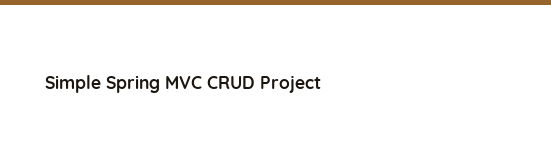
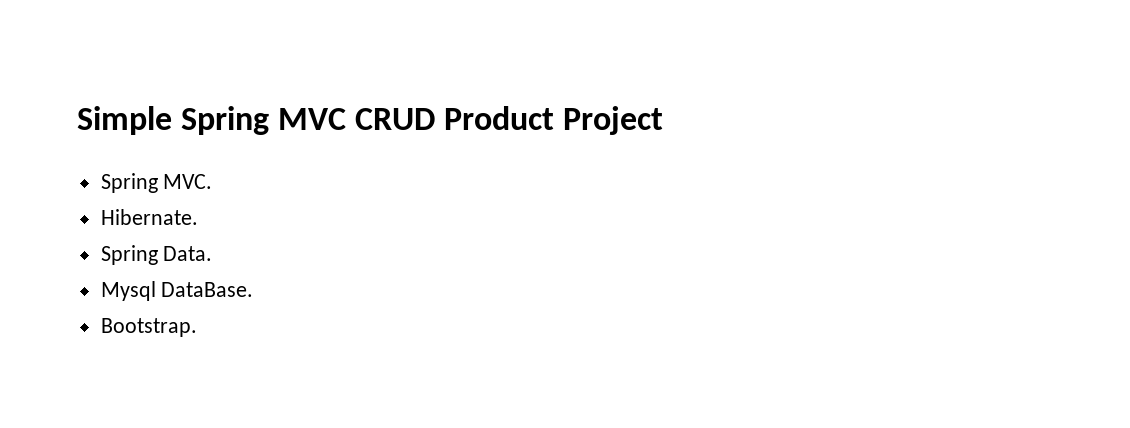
- Simple Spring MVC CRUD Project
+ Simple Spring MVC CRUD Product Project
+ Spring MVC.
+ Hibernate.
+ Spring Data.
+ Mysql DataBase.
+ Bootstrap.

